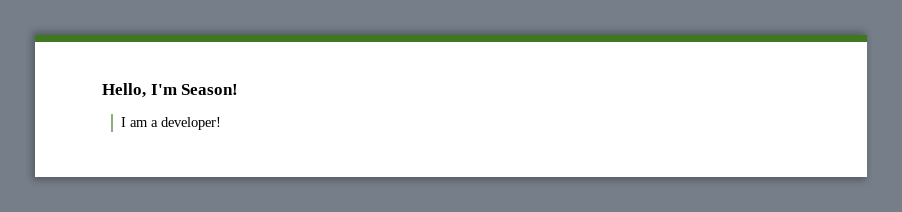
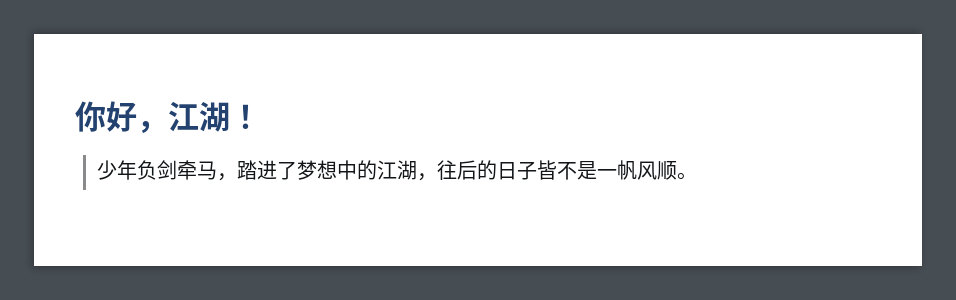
- Hello, I'm Season!
- I am a developer!
+ 你好，江湖！
+ 少年负剑牵马，踏进了梦想中的江湖，往后的日子皆不是一帆风顺。

